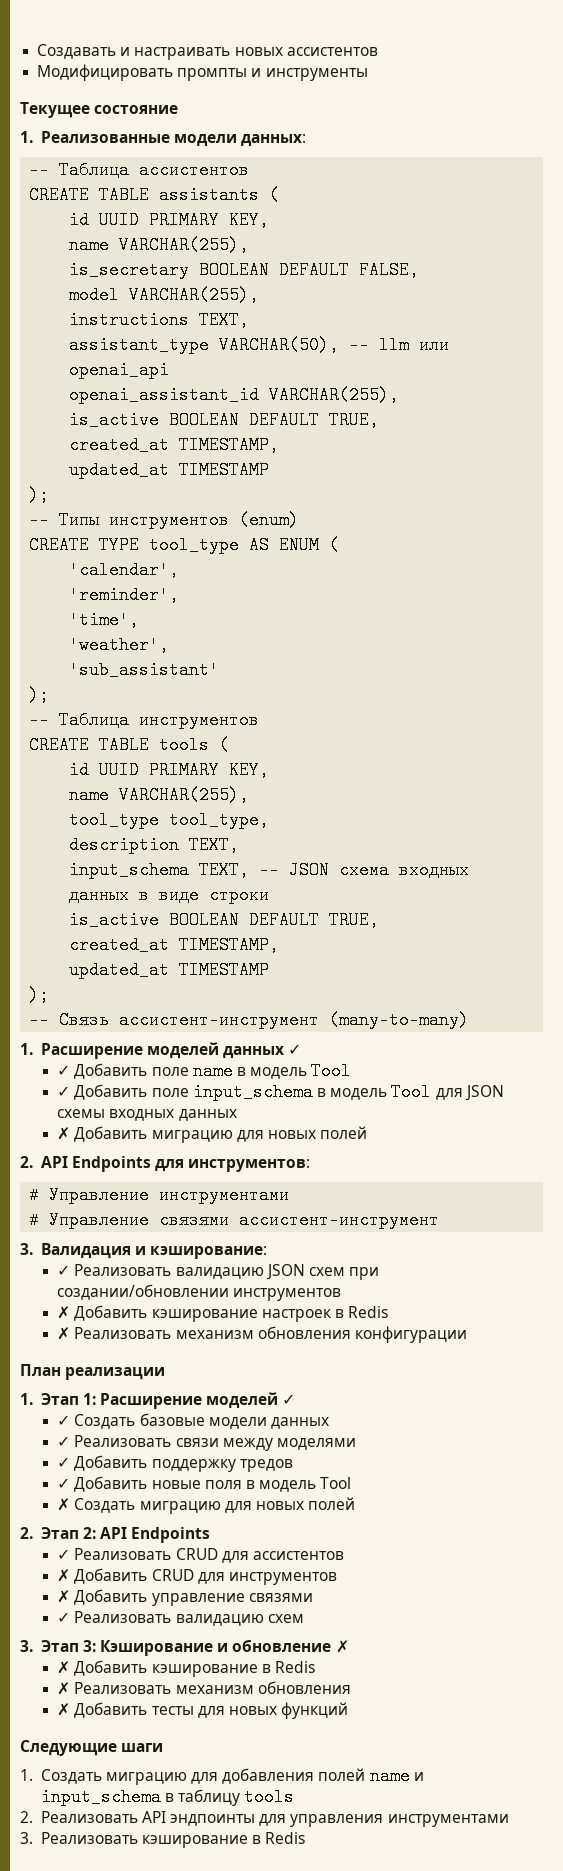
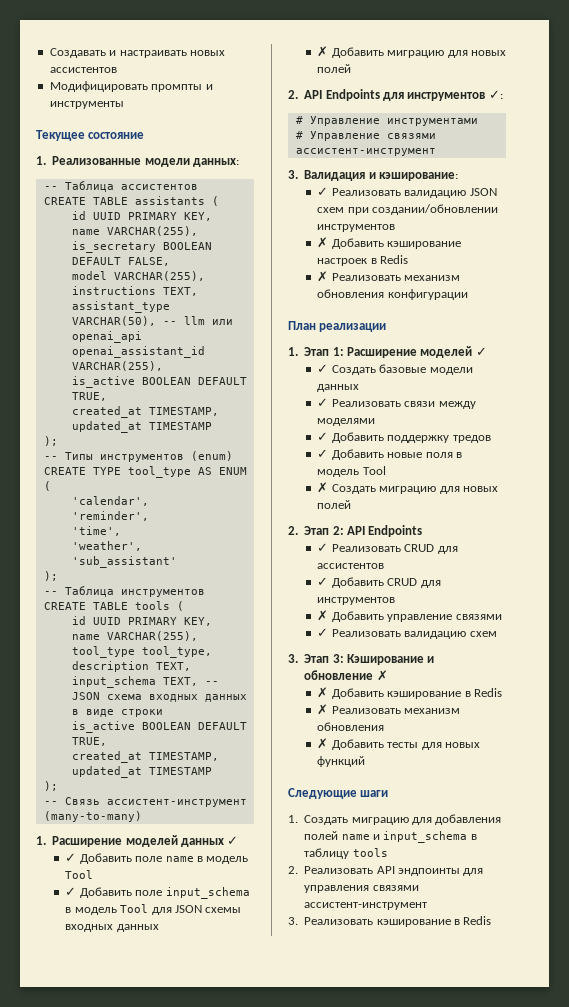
- 2. API Endpoints для инструментов:
+ 2. API Endpoints для инструментов ✓:
- ✗ Добавить CRUD для инструментов
+ ✓ Добавить CRUD для инструментов
- 2. Реализовать API эндпоинты для управления инструментами
+ 2. Реализовать API эндпоинты для управления связями ассистент-инструмент

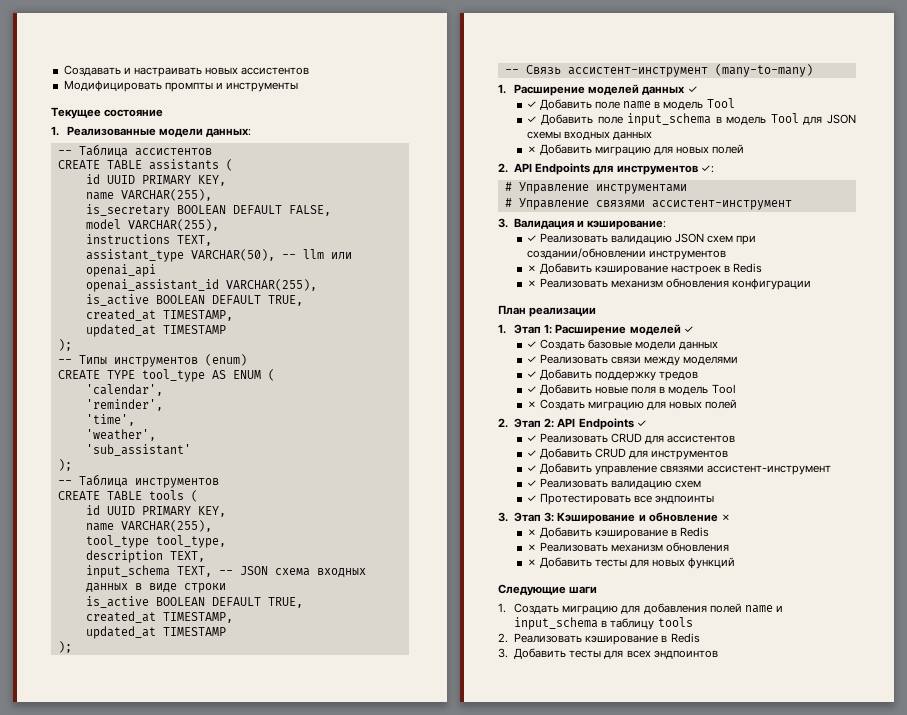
- 2. Этап 2: API Endpoints
+ 2. Этап 2: API Endpoints ✓
- ✗ Добавить управление связями
+ ✓ Добавить управление связями ассистент-инструмент
+ ✓ Протестировать все эндпоинты
- 2. Реализовать API эндпоинты для управления связями ассистент-инструмент
- 3. Реализовать кэширование в Redis
+ 2. Реализовать кэширование в Redis
+ 3. Добавить тесты для всех эндпоинтов

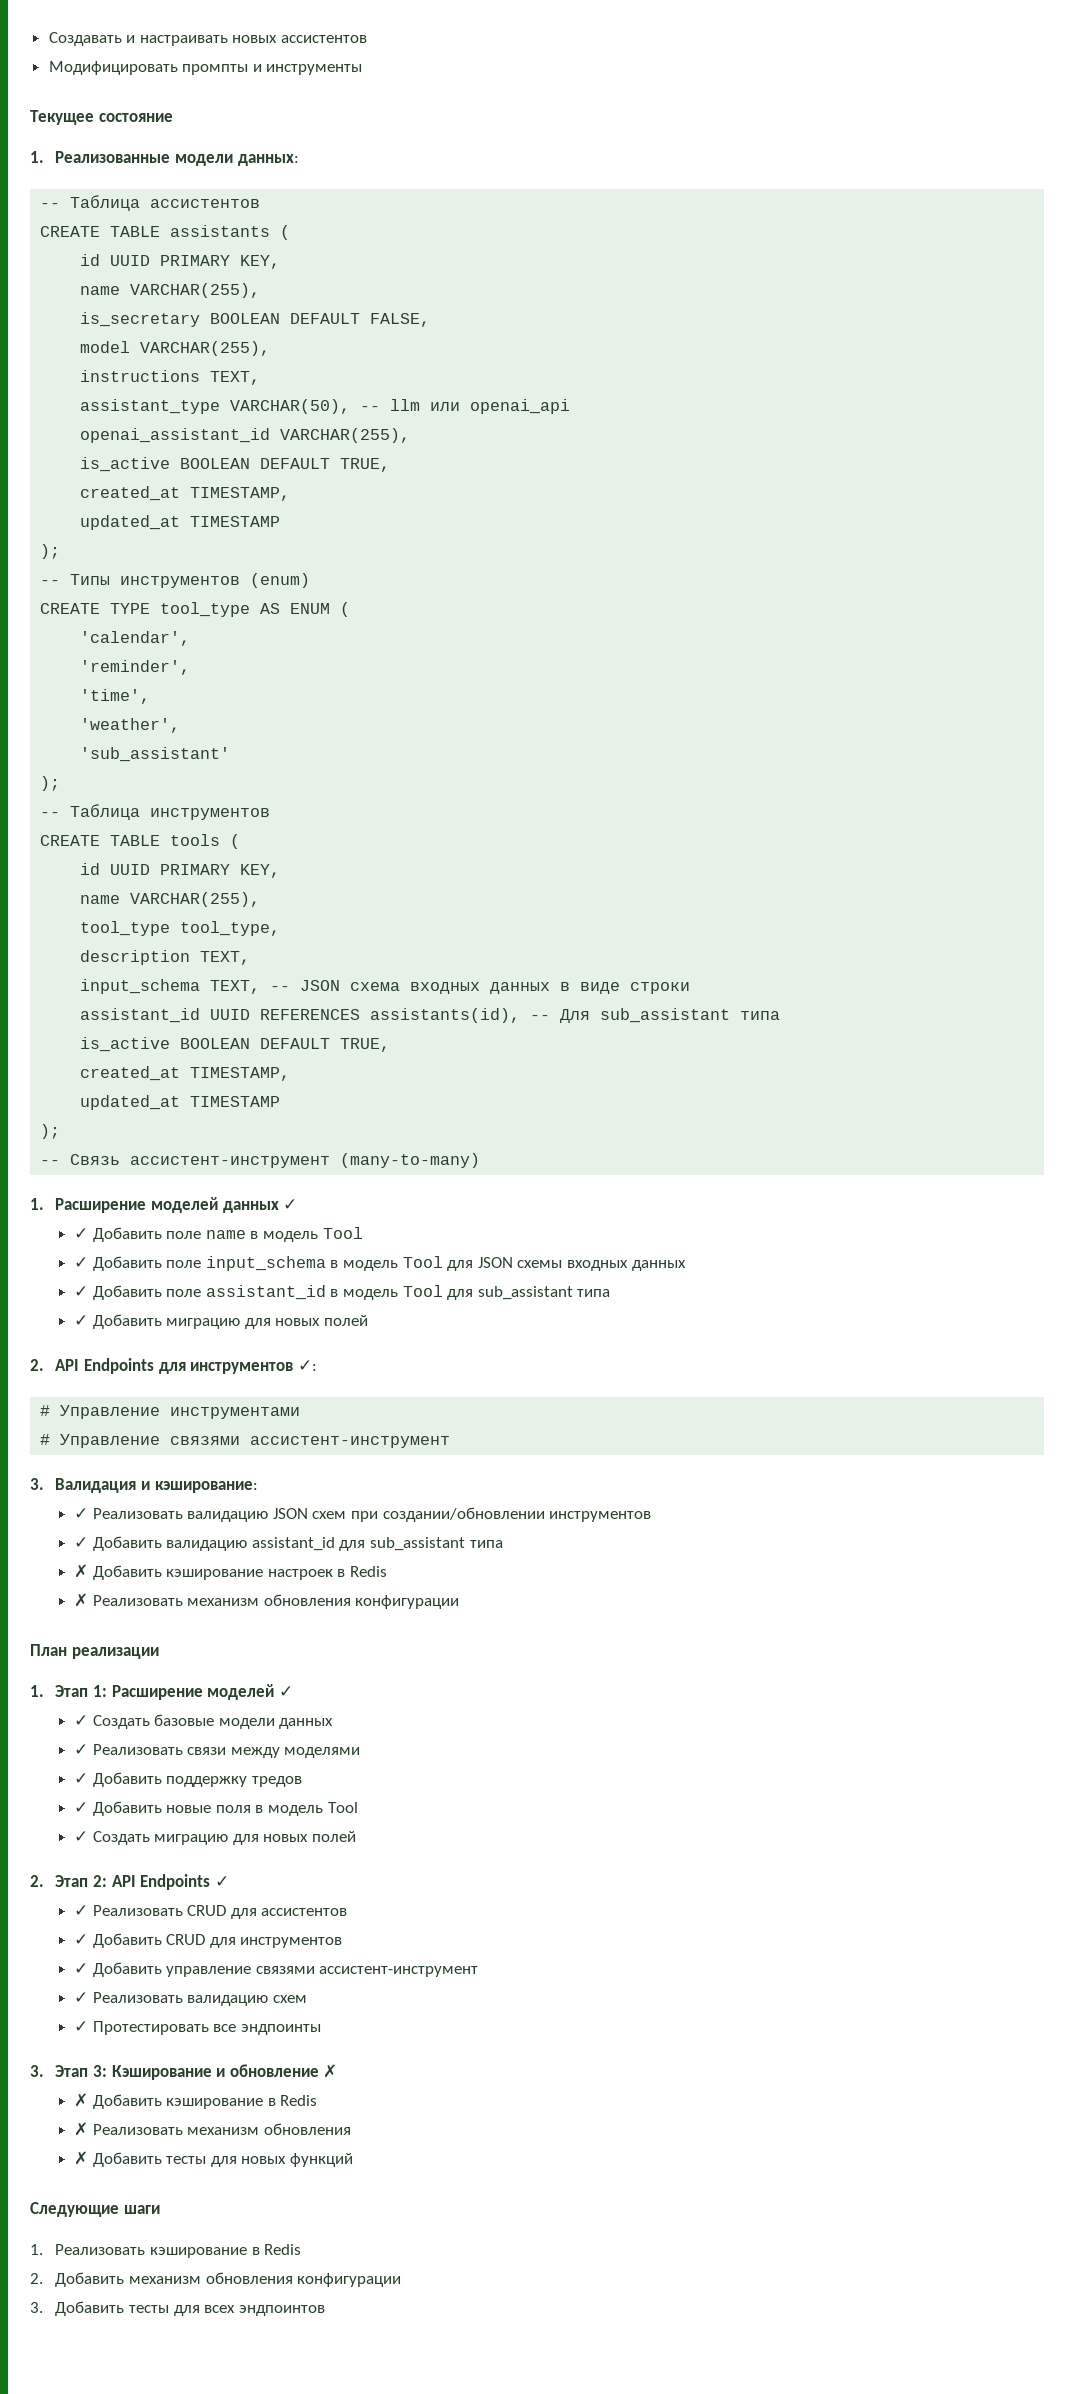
+ assistant_id UUID REFERENCES assistants(id), -- Для sub_assistant типа
- ✗ Добавить миграцию для новых полей
+ ✓ Добавить поле assistant_id в модель Tool для sub_assistant типа
+ ✓ Добавить миграцию для новых полей
+ ✓ Добавить валидацию assistant_id для sub_assistant типа
- ✗ Создать миграцию для новых полей
+ ✓ Создать миграцию для новых полей
- 1. Создать миграцию для добавления полей name и input_schema в таблицу tools
- 2. Реализовать кэширование в Redis
+ 1. Реализовать кэширование в Redis
+ 2. Добавить механизм обновления конфигурации

